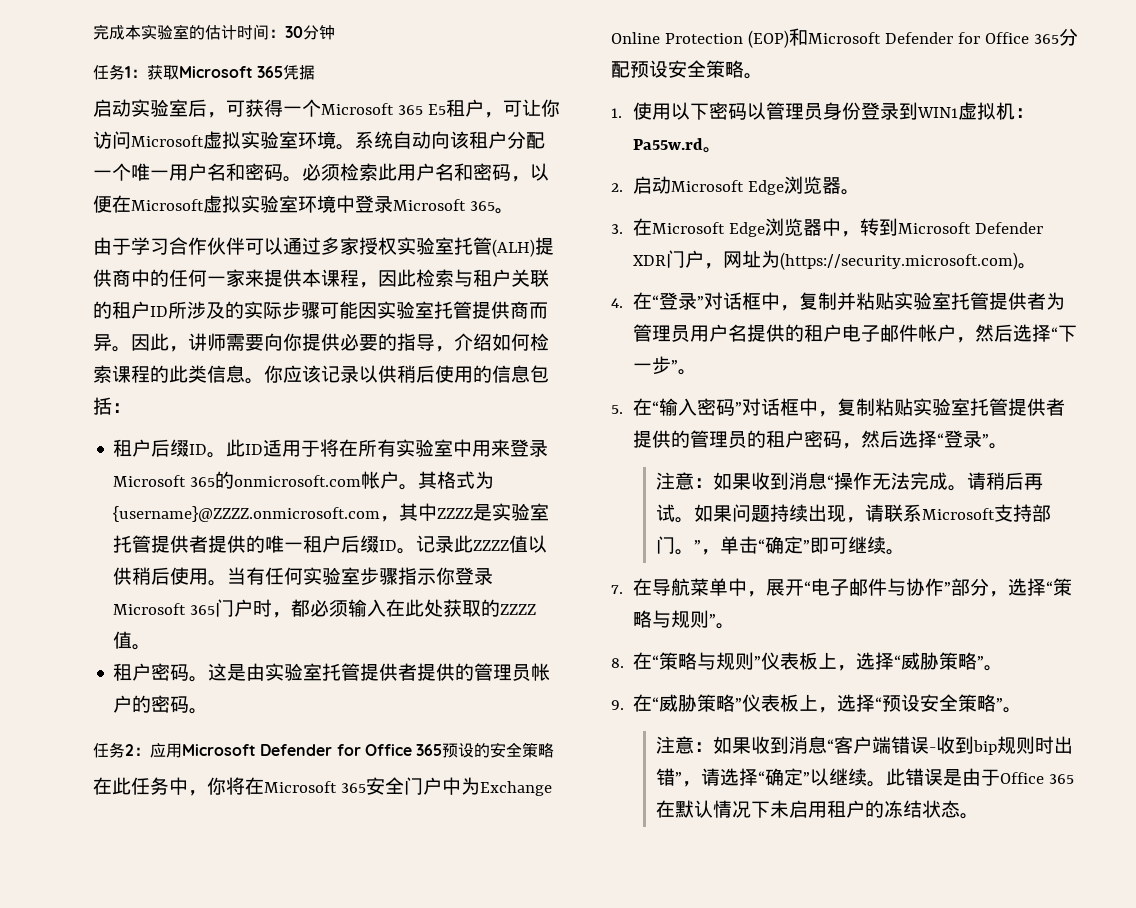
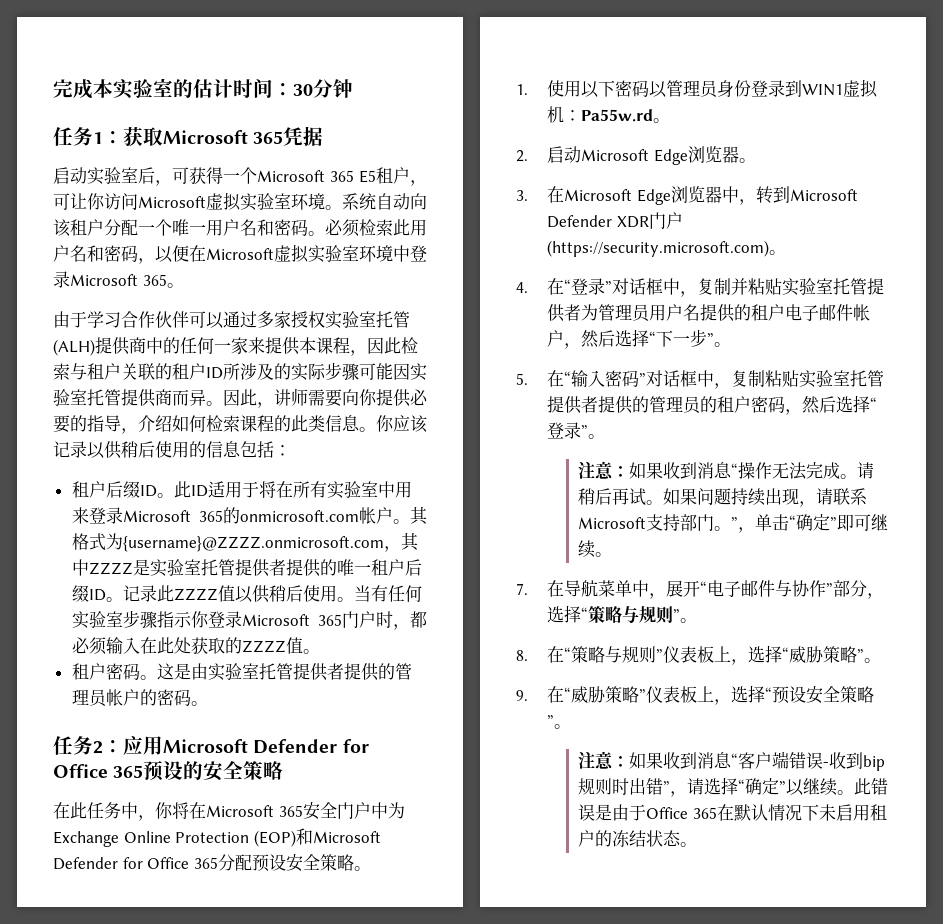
- 3.在Microsoft Edge浏览器中，转到Microsoft Defender XDR门户，网址为(https://security.microsoft.com)。
+ 3.在Microsoft Edge浏览器中，转到Microsoft Defender XDR门户(https://security.microsoft.com)。

